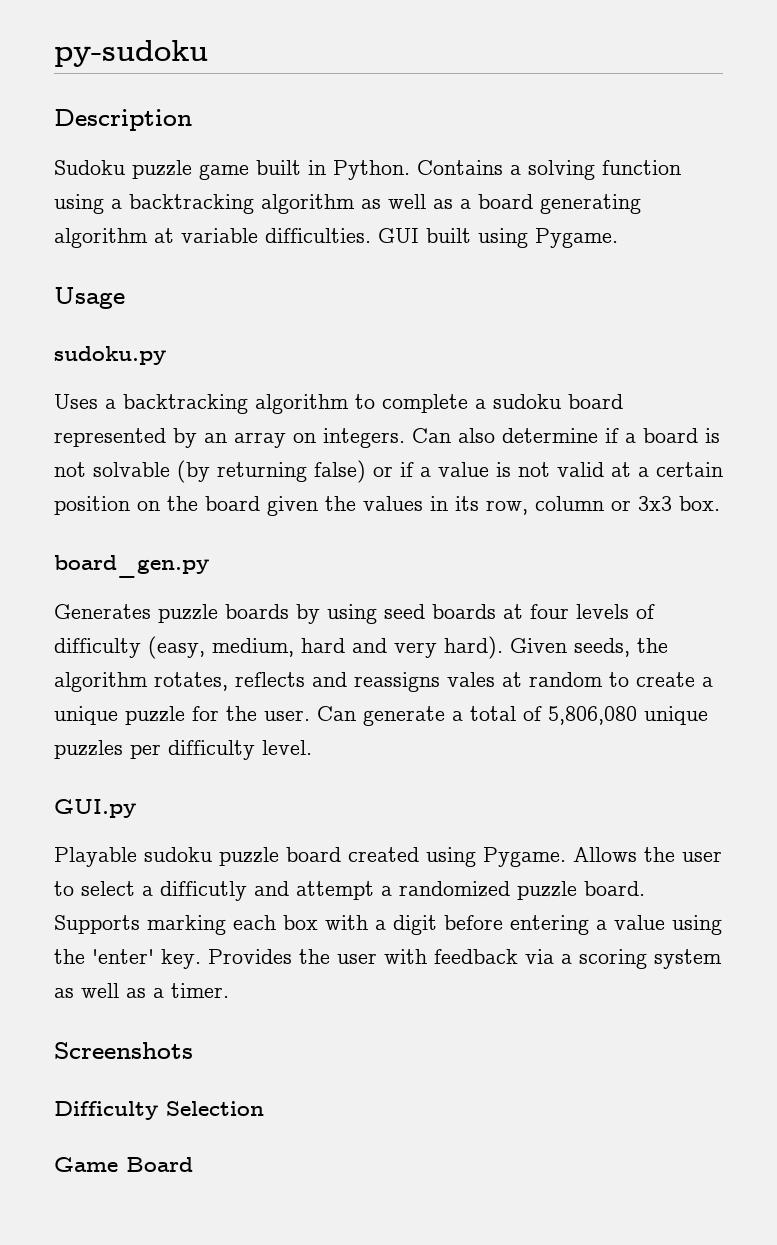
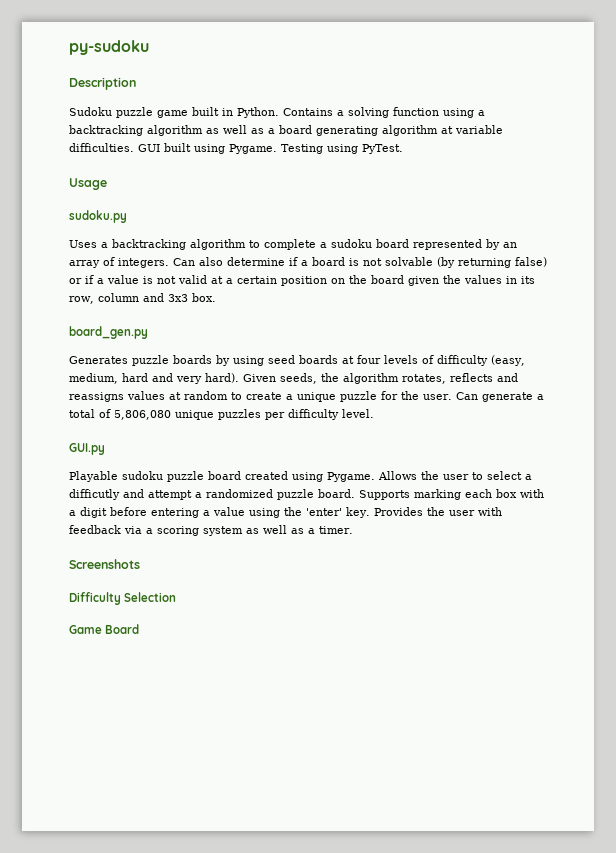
+ Testing using PyTest.
- Uses a backtracking algorithm to complete a sudoku board represented by an array on integers.
+ Uses a backtracking algorithm to complete a sudoku board represented by an array of integers.
- Can also determine if a board is not solvable (by returning false) or if a value is not valid at a certain position on the board given the values in its row, column or 3x3 box.
+ Can also determine if a board is not solvable (by returning false) or if a value is not valid at a certain position on the board given the values in its row, column and 3x3 box.
- Given seeds, the algorithm rotates, reflects and reassigns vales at random to create a unique puzzle for the user.
+ Given seeds, the algorithm rotates, reflects and reassigns values at random to create a unique puzzle for the user.

